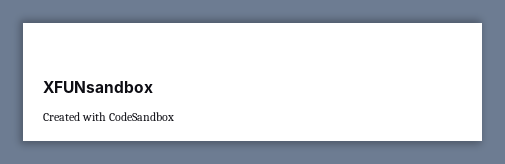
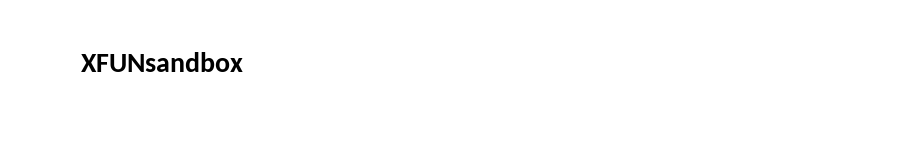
- Created with CodeSandbox

